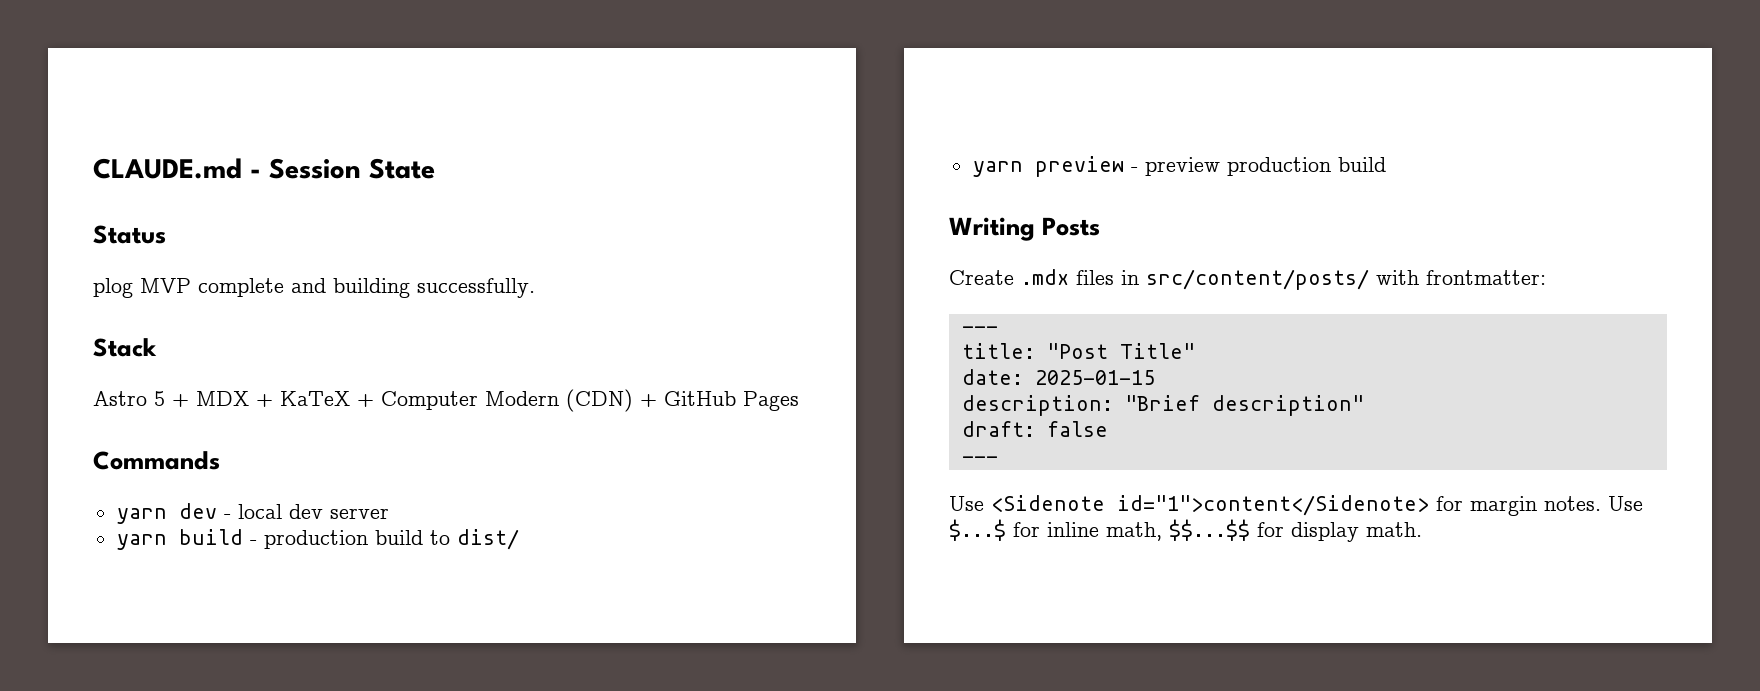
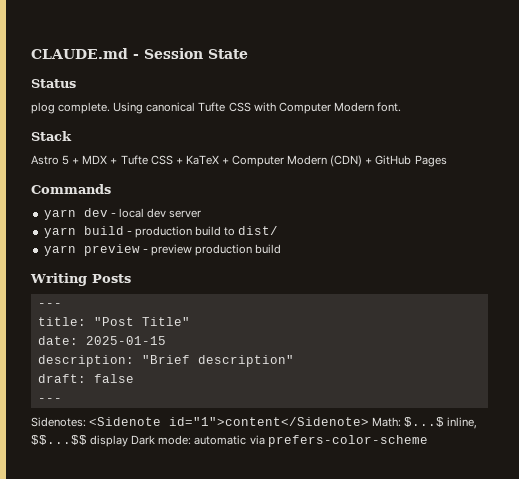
- plog MVP complete and building successfully.
+ plog complete. Using canonical Tufte CSS with Computer Modern font.
- Astro 5 + MDX + KaTeX + Computer Modern (CDN) + GitHub Pages
+ Astro 5 + MDX + Tufte CSS + KaTeX + Computer Modern (CDN) + GitHub Pages
- Create .mdx files in src/content/posts/ with frontmatter:
- Use <Sidenote id="1">content</Sidenote> for margin notes. Use $...$ for inline math, $$...$$ for display math.
+ Sidenotes: <Sidenote id="1">content</Sidenote> Math: $...$ inline, $$...$$ display Dark mode: automatic via prefers-color-scheme

